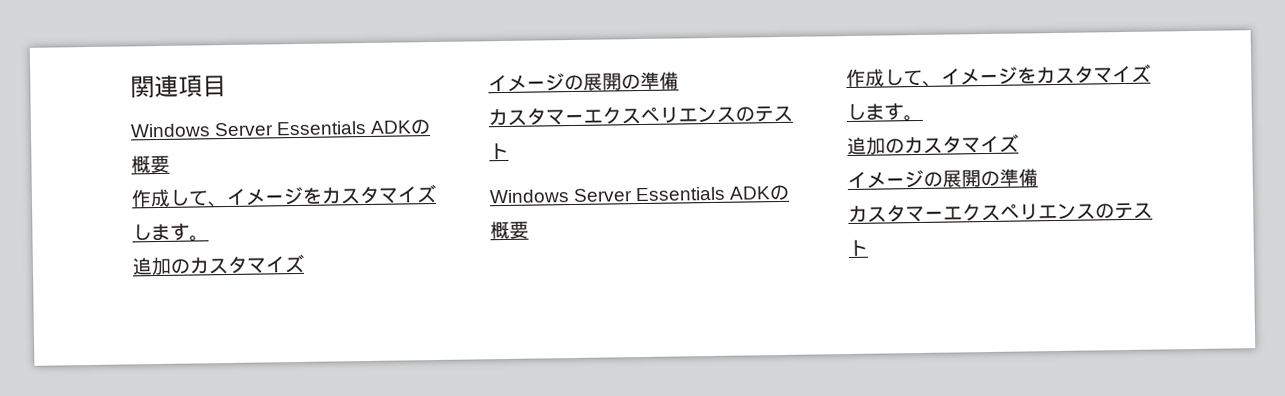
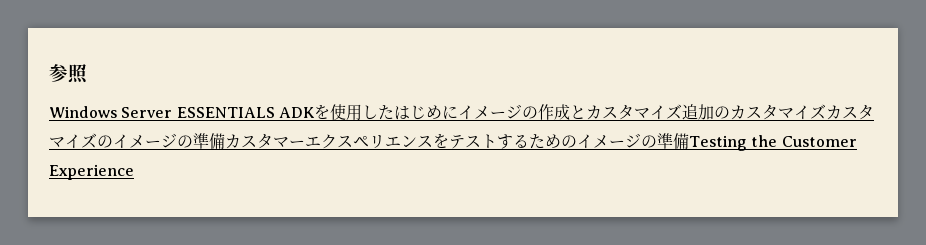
- 関連項目
- Windows Server Essentials ADKの概要
- 作成して、イメージをカスタマイズします。
- 追加のカスタマイズ
- イメージの展開の準備
- カスタマーエクスペリエンスのテスト
- Windows Server Essentials ADKの概要
- 作成して、イメージをカスタマイズします。
- 追加のカスタマイズ
- イメージの展開の準備
- カスタマーエクスペリエンスのテスト
+ 参照
+ Windows Server ESSENTIALS ADKを使用したはじめにイメージの作成とカスタマイズ追加のカスタマイズカスタマイズのイメージの準備カスタマーエクスペリエンスをテストするためのイメージの準備Testing the Customer Experience

